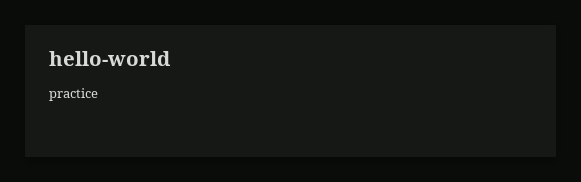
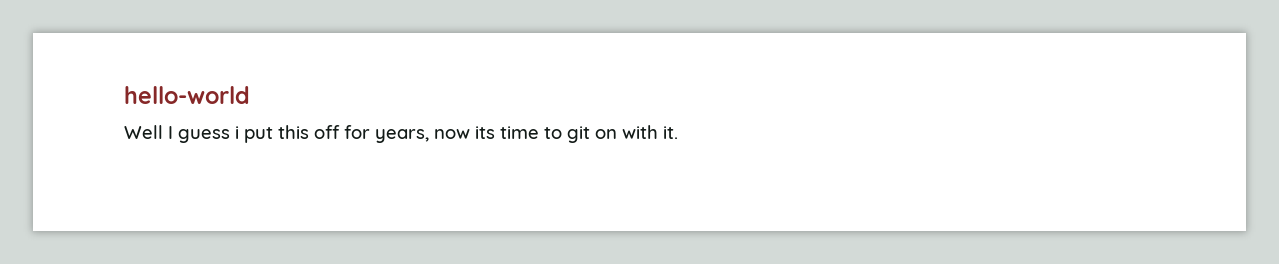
- practice
+ Well I guess i put this off for years, now its time to git on with it.

